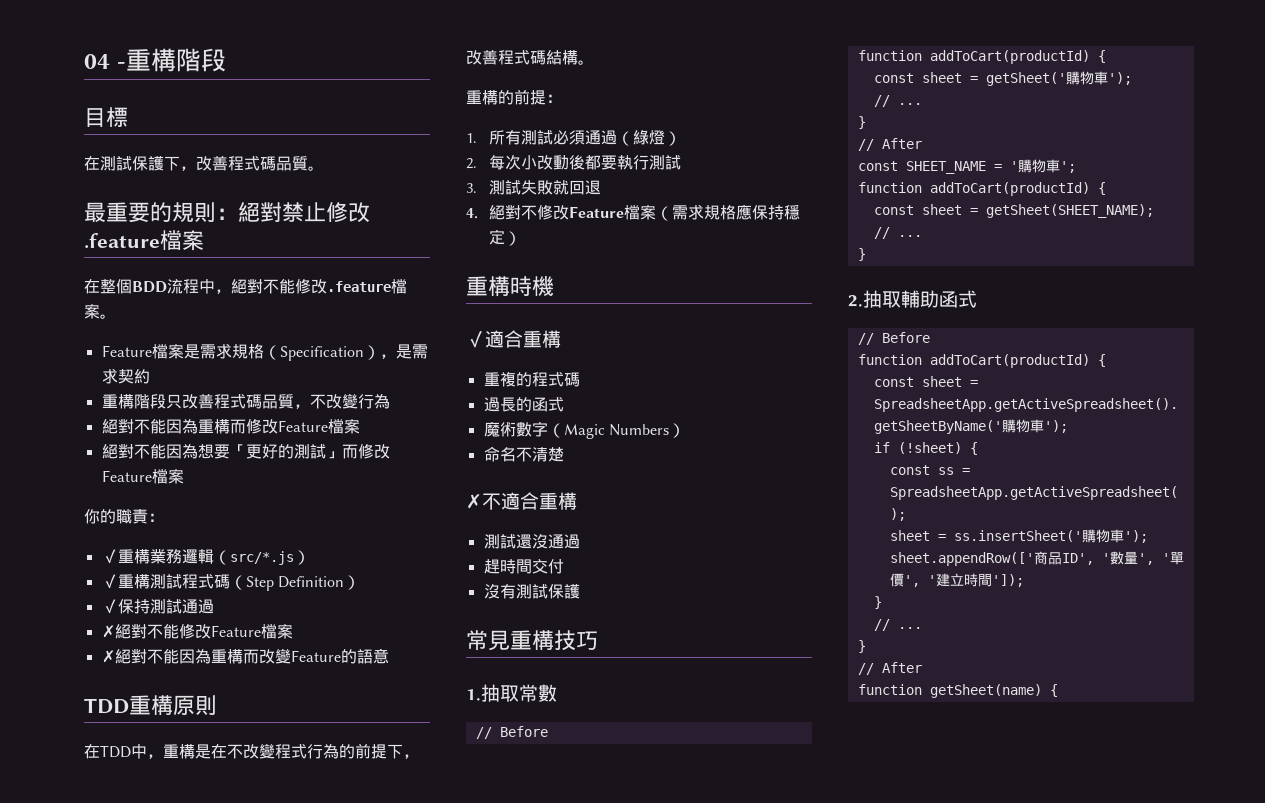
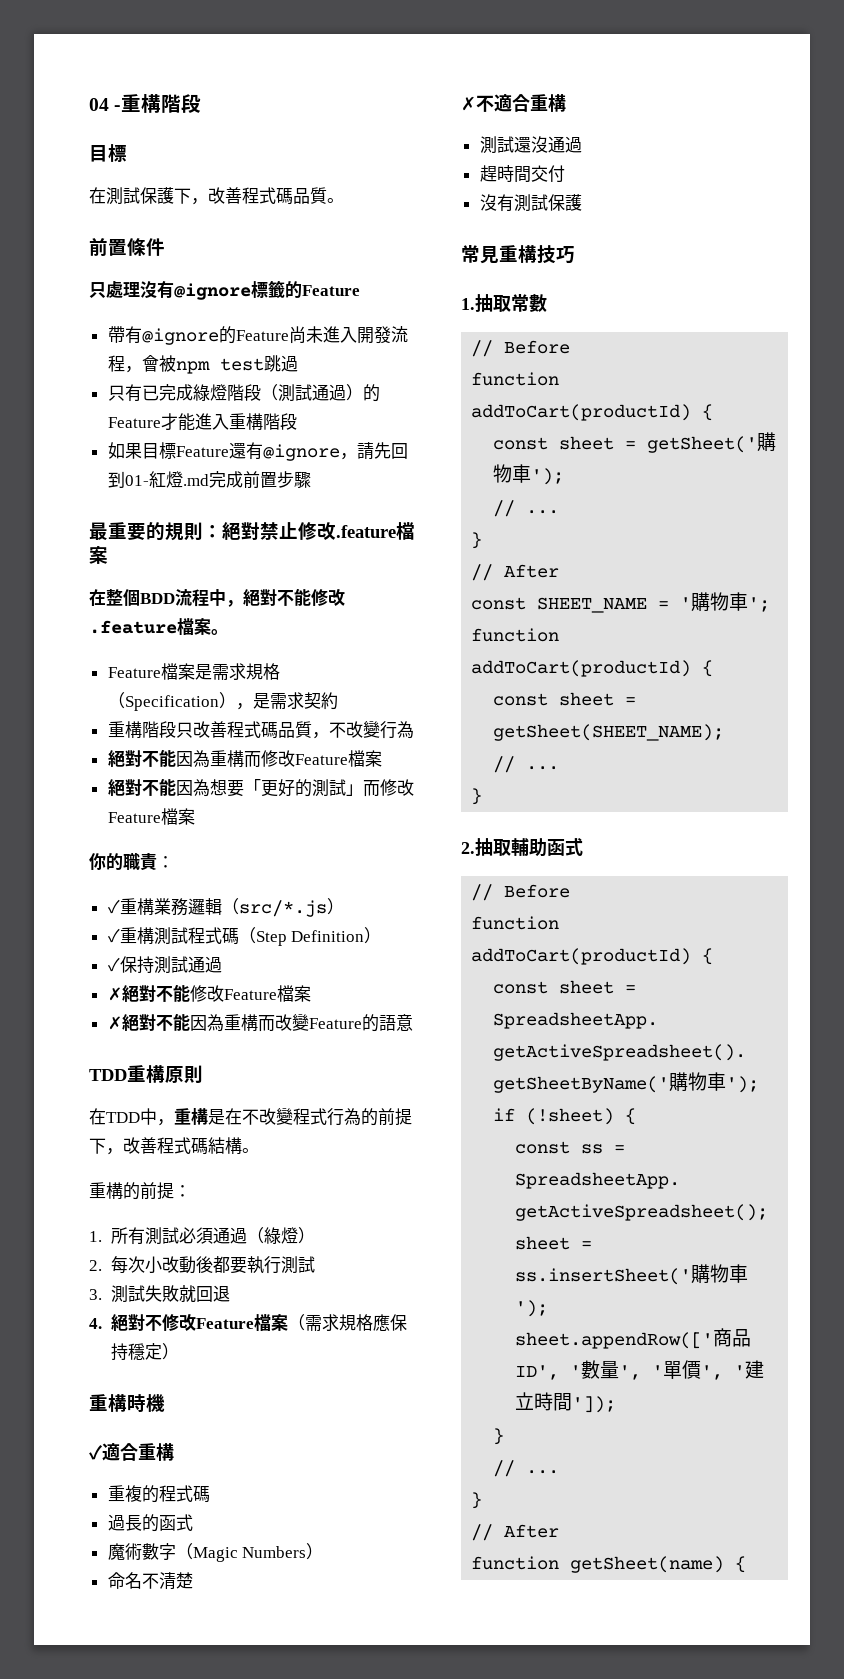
+ 前置條件
+ 只處理沒有@ignore標籤的Feature
+ 帶有@ignore的Feature尚未進入開發流程，會被npm test跳過
+ 只有已完成綠燈階段（測試通過）的Feature才能進入重構階段
+ 如果目標Feature還有@ignore，請先回到01-紅燈.md完成前置步驟

